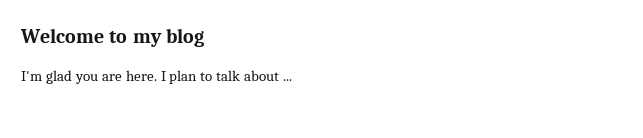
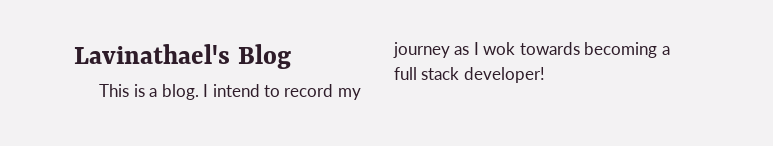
- Welcome to my blog
- I'm glad you are here. I plan to talk about ...
+ Lavinathael's Blog
+ This is a blog. I intend to record my journey as I wok towards becoming a full stack developer!

